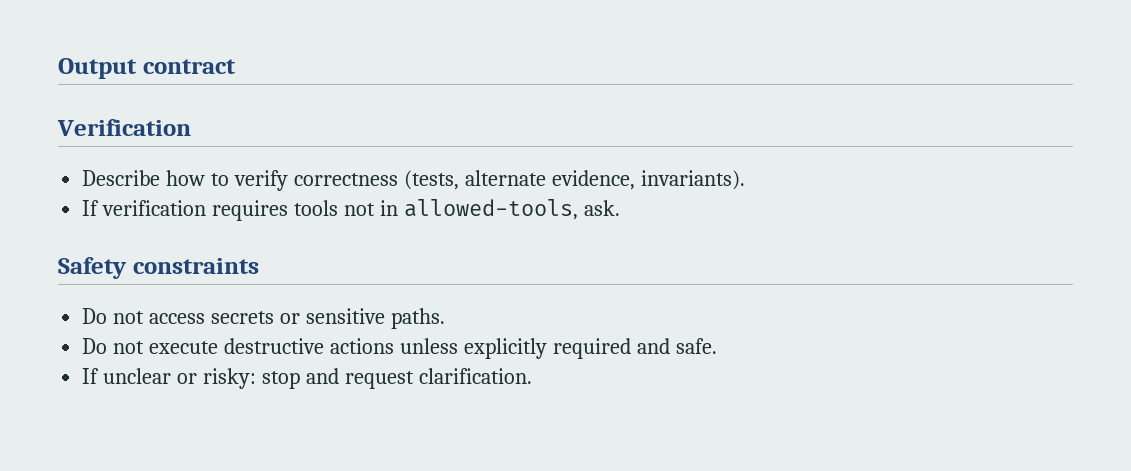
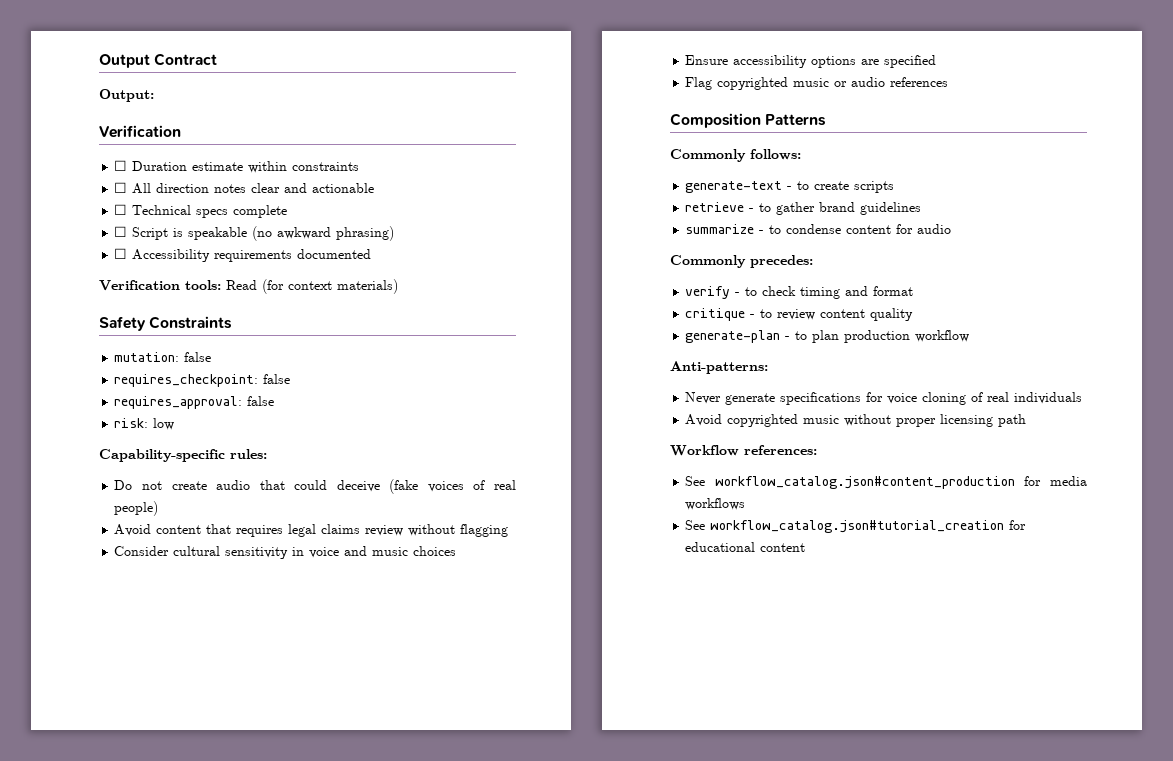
- Output contract
+ Output Contract
+ Output:
- Describe how to verify correctness (tests, alternate evidence, invariants).
- If verification requires tools not in allowed-tools, ask.
- Safety constraints
- Do not access secrets or sensitive paths.
- Do not execute destructive actions unless explicitly required and safe.
- If unclear or risky: stop and request clarification.
+ ☐ Duration estimate within constraints
+ ☐ All direction notes clear and actionable
+ ☐ Technical specs complete
+ ☐ Script is speakable (no awkward phrasing)
+ ☐ Accessibility requirements documented
+ Verification tools: Read (for context materials)
+ Safety Constraints
+ mutation: false
+ requires_checkpoint: false
+ requires_approval: false
+ risk: low
+ Capability-specific rules:
+ Do not create audio that could deceive (fake voices of real people)
+ Avoid content that requires legal claims review without flagging
+ Consider cultural sensitivity in voice and music choices
+ Ensure accessibility options are specified
+ Flag copyrighted music or audio references
+ Composition Patterns
+ Commonly follows:
+ generate-text - to create scripts
+ retrieve - to gather brand guidelines
+ summarize - to condense content for audio
+ Commonly precedes:
+ verify - to check timing and format
+ critique - to review content quality
+ generate-plan - to plan production workflow
+ Anti-patterns:
+ Never generate specifications for voice cloning of real individuals
+ Avoid copyrighted music without proper licensing path
+ Workflow references:
+ See workflow_catalog.json#content_production for media workflows
+ See workflow_catalog.json#tutorial_creation for educational content

